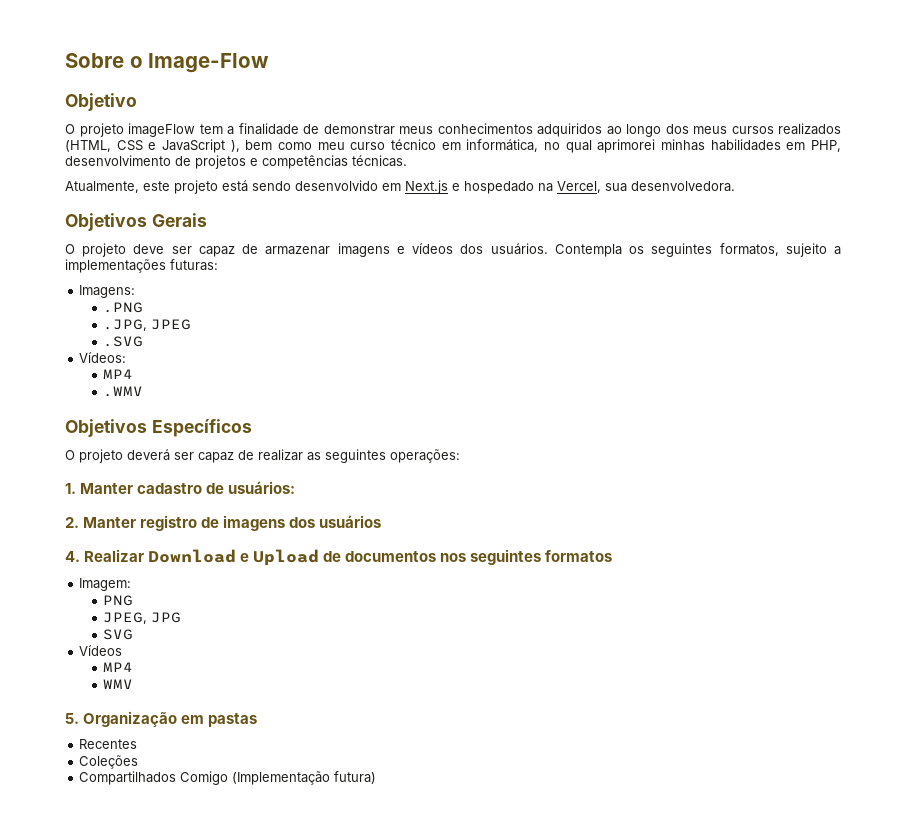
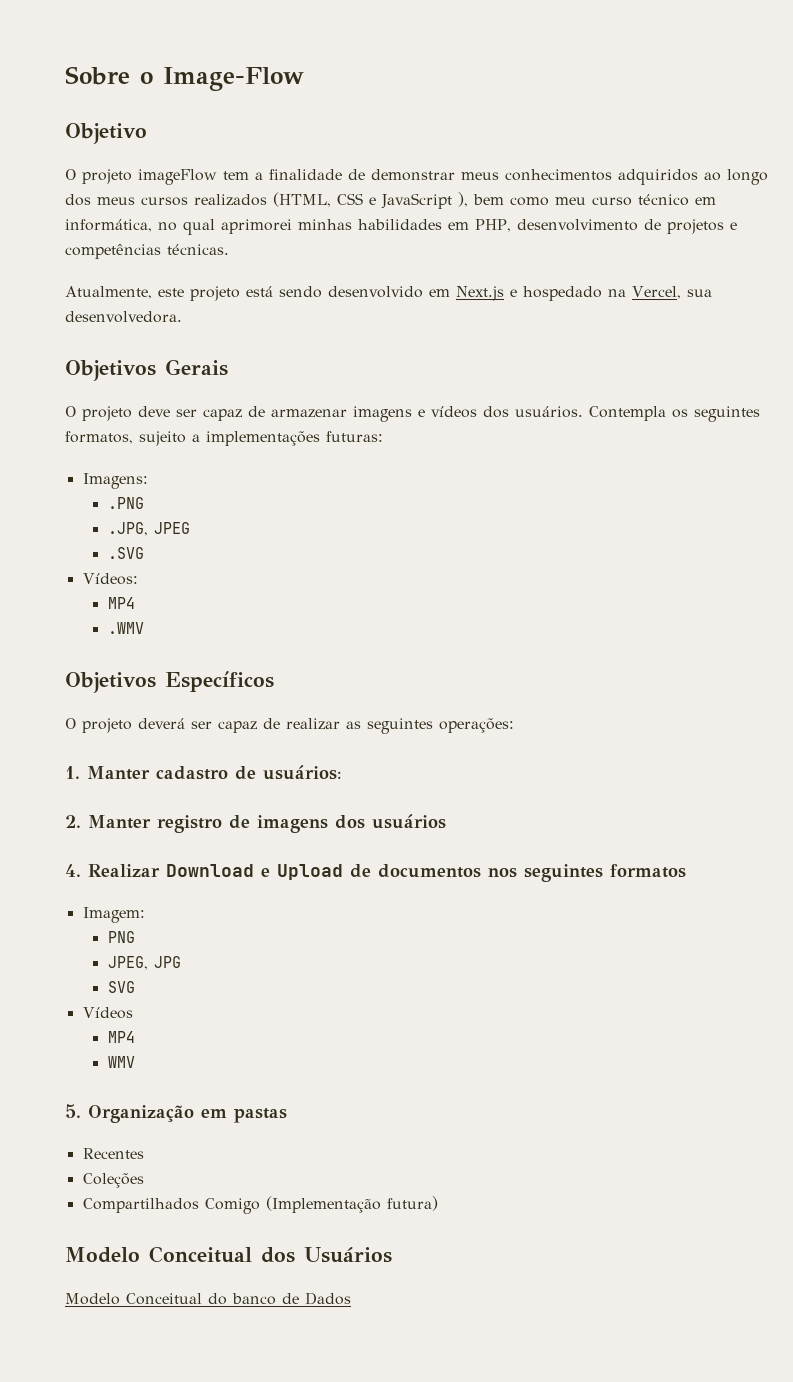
+ Modelo Conceitual dos Usuários
+ Modelo Conceitual do banco de Dados

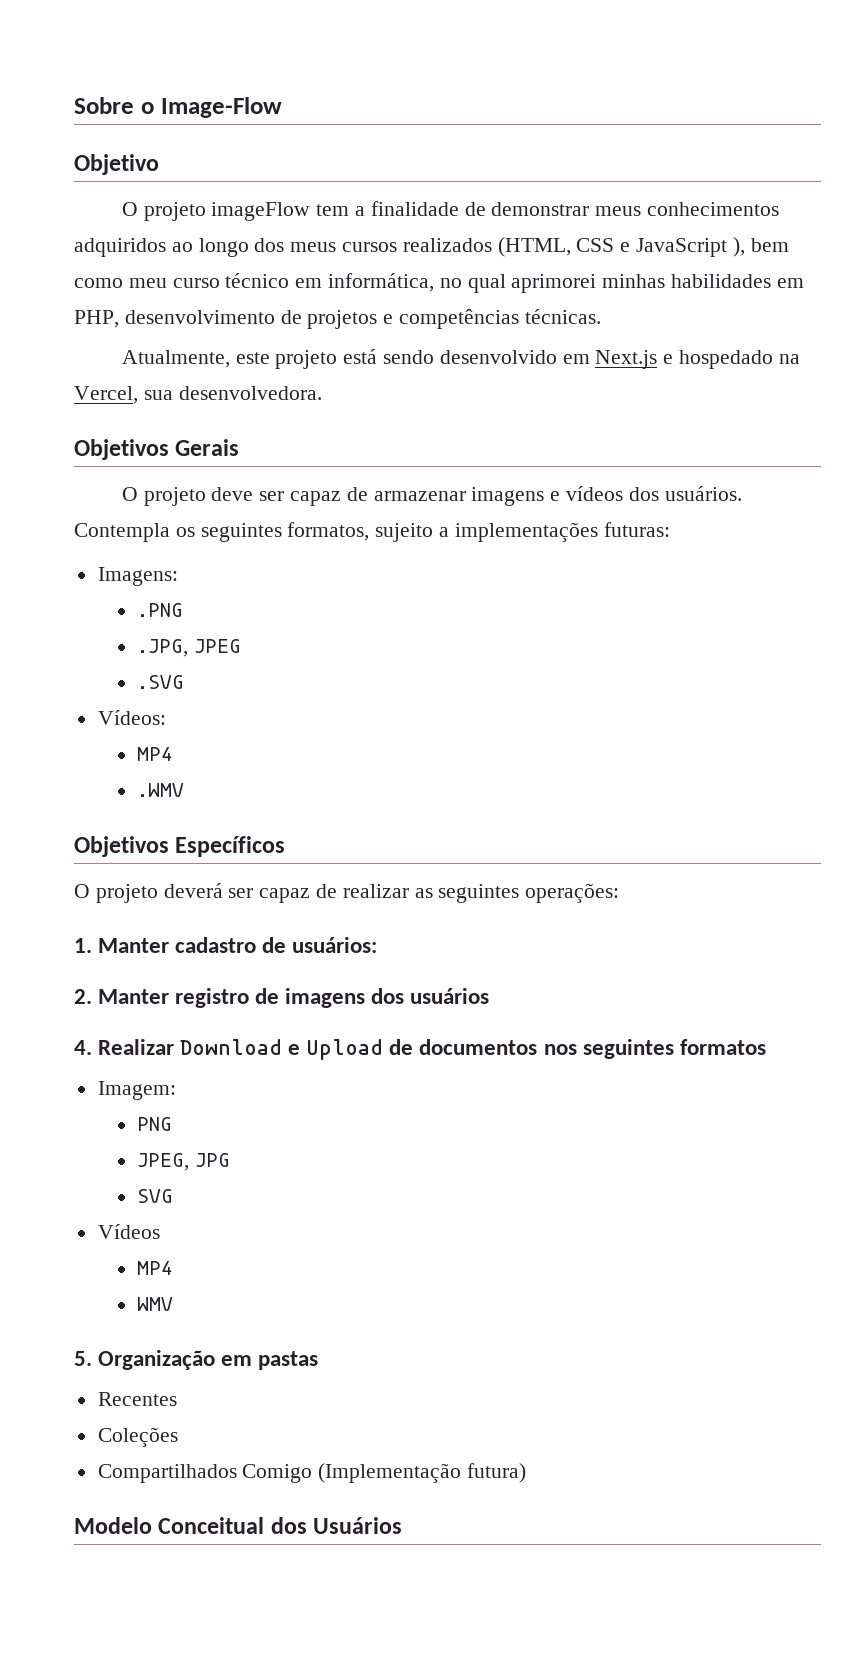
- Modelo Conceitual do banco de Dados

